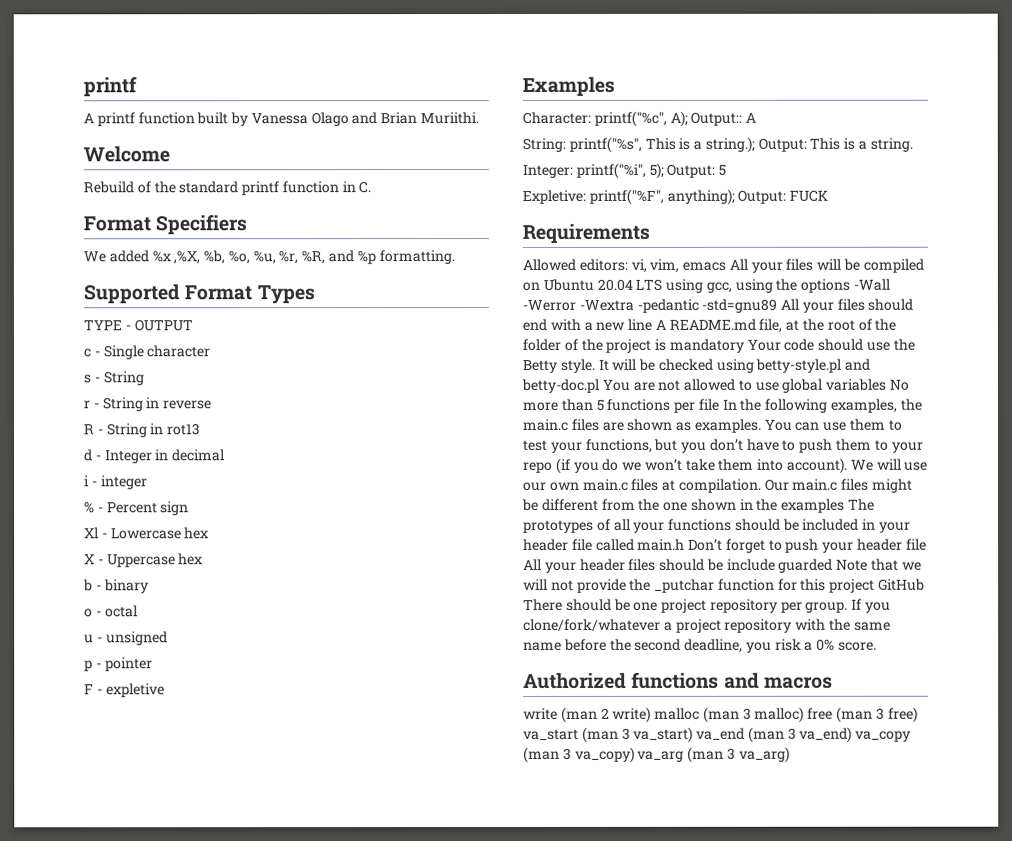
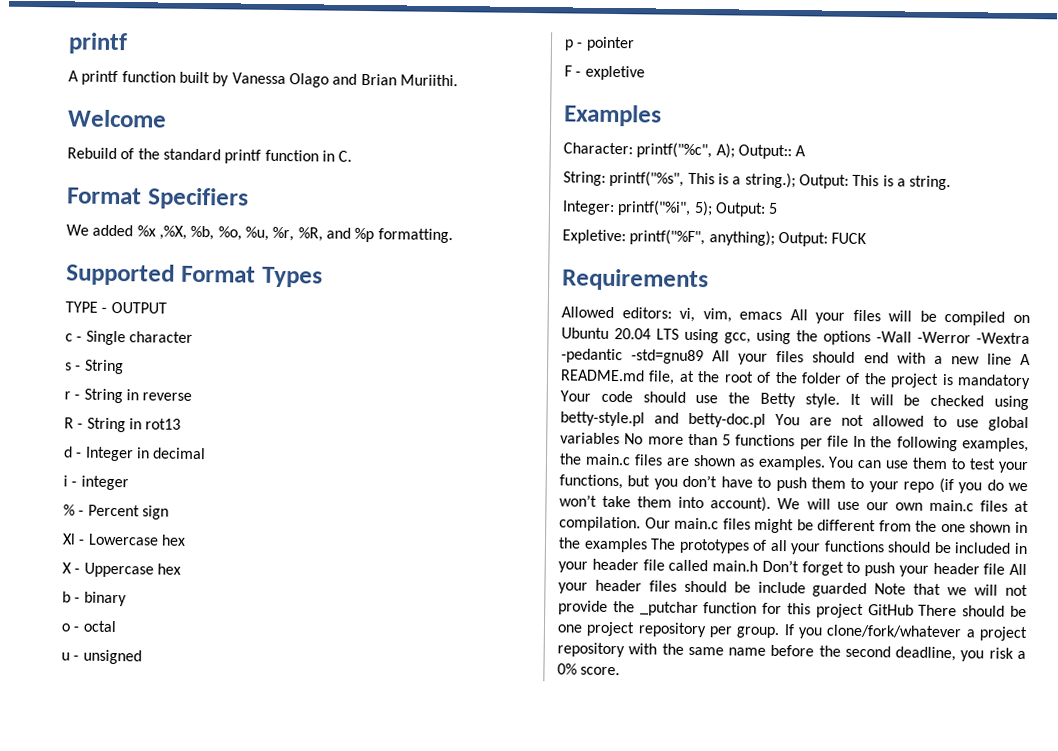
- Authorized functions and macros
- write (man 2 write) malloc (man 3 malloc) free (man 3 free) va_start (man 3 va_start) va_end (man 3 va_end) va_copy (man 3 va_copy) va_arg (man 3 va_arg)

